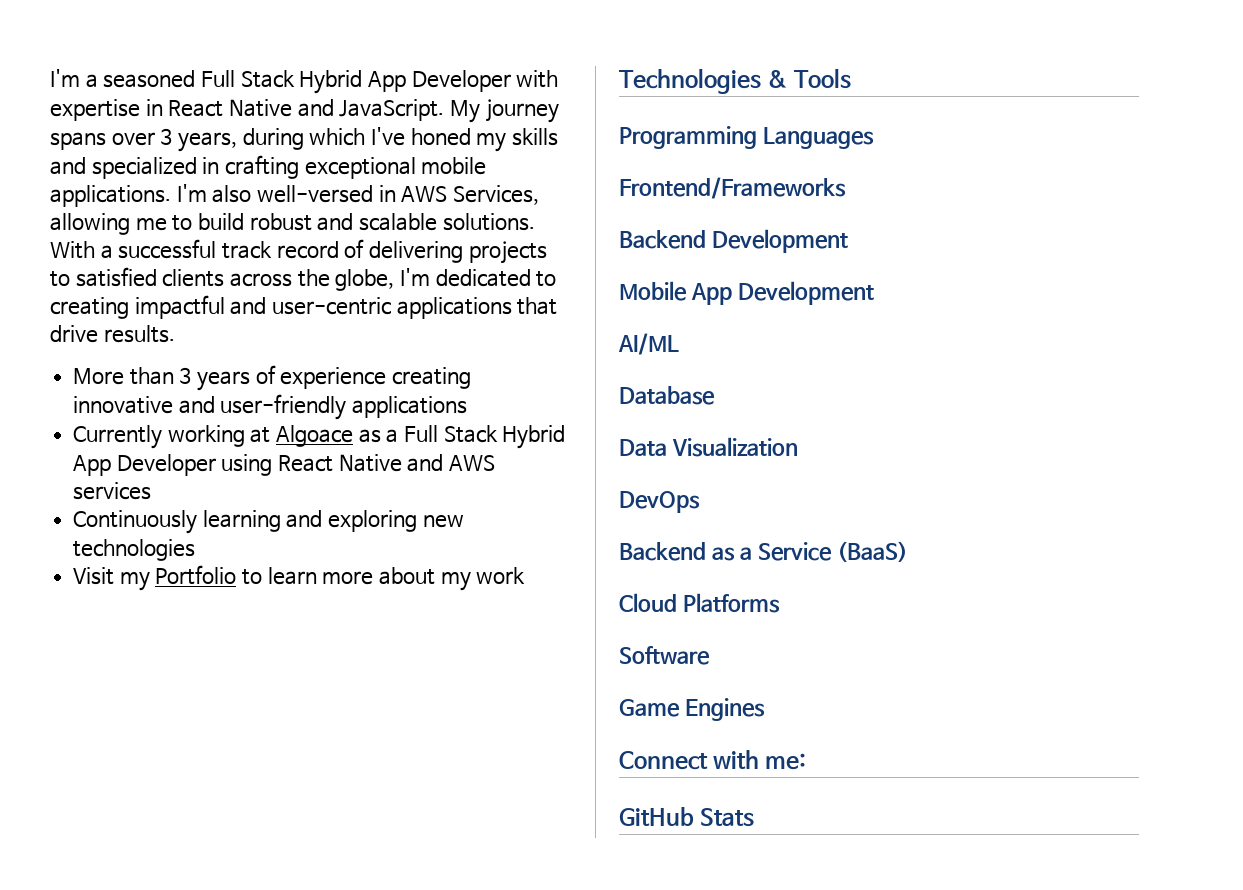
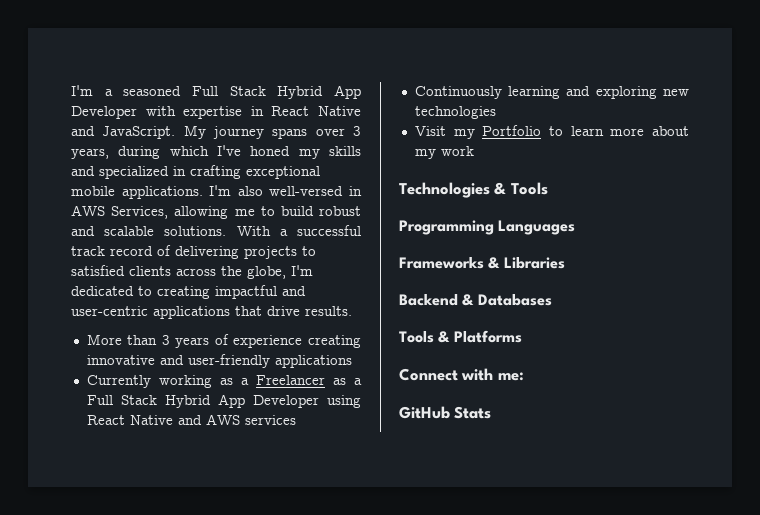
- Currently working at Algoace as a Full Stack Hybrid App Developer using React Native and AWS services
+ Currently working as a Freelancer as a Full Stack Hybrid App Developer using React Native and AWS services
- Frontend/Frameworks
- Backend Development
- Mobile App Development
- AI/ML
- Database
- Data Visualization
- DevOps
- Backend as a Service (BaaS)
- Cloud Platforms
- Software
- Game Engines
+ Frameworks & Libraries
+ Backend & Databases
+ Tools & Platforms

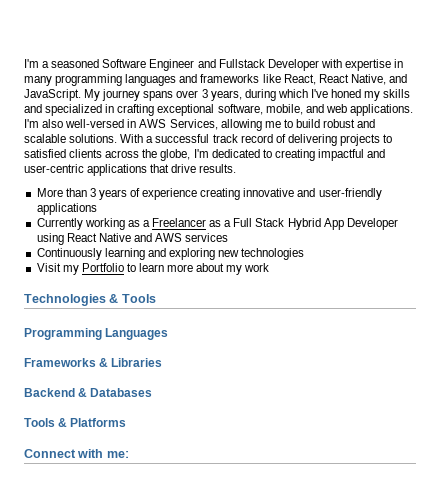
- I'm a seasoned Full Stack Hybrid App Developer with expertise in React Native and JavaScript.
+ I'm a seasoned Software Engineer and Fullstack Developer with expertise in many programming languages and frameworks like React, React Native, and JavaScript.
- My journey spans over 3 years, during which I've honed my skills and specialized in crafting exceptional mobile applications.
+ My journey spans over 3 years, during which I've honed my skills and specialized in crafting exceptional software, mobile, and web applications.
- GitHub Stats

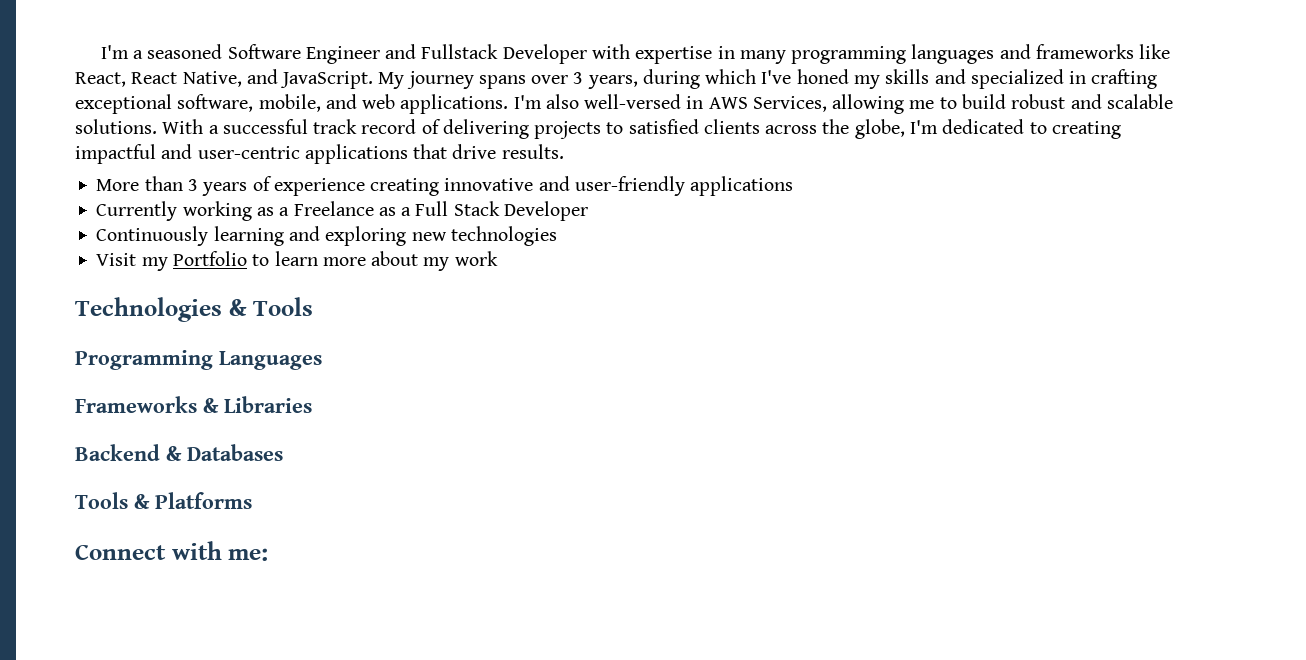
- Currently working as a Freelancer as a Full Stack Hybrid App Developer using React Native and AWS services
+ Currently working as a Freelance as a Full Stack Developer

